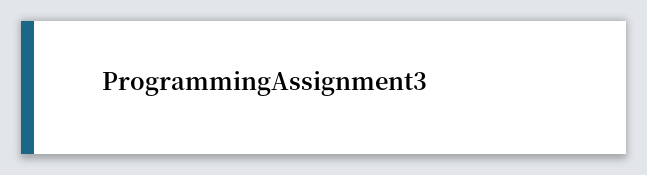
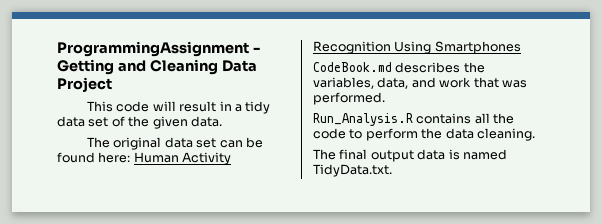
- ProgrammingAssignment3
+ ProgrammingAssignment - Getting and Cleaning Data Project
+ This code will result in a tidy data set of the given data.
+ The original data set can be found here: Human Activity Recognition Using Smartphones
+ CodeBook.md describes the variables, data, and work that was performed.
+ Run_Analysis.R contains all the code to perform the data cleaning.
+ The final output data is named TidyData.txt.

